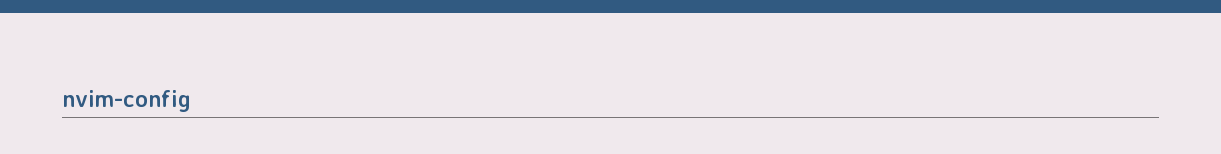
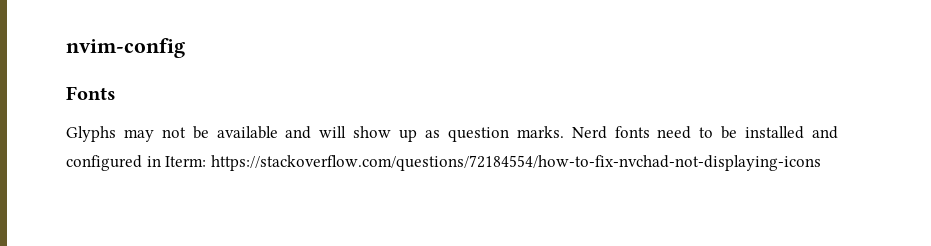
+ Fonts
+ Glyphs may not be available and will show up as question marks. Nerd fonts need to be installed and configured in Iterm: https://stackoverflow.com/questions/72184554/how-to-fix-nvchad-not-displaying-icons

